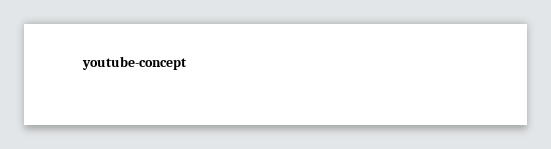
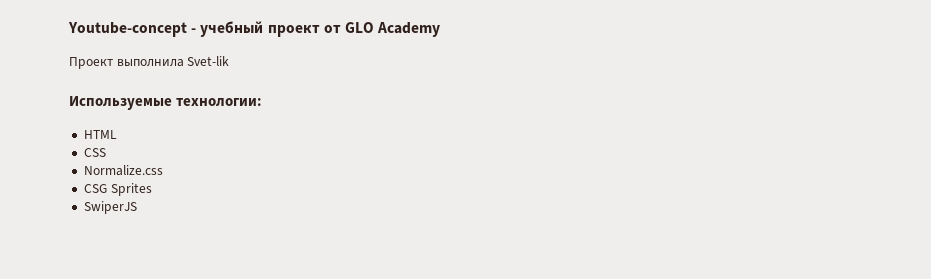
- youtube-concept
+ Youtube-concept - учебный проект от GLO Academy
+ Проект выполнила Svet-lik
+ Используемые технологии:
+ HTML
+ CSS
+ Normalize.css
+ CSG Sprites
+ SwiperJS

